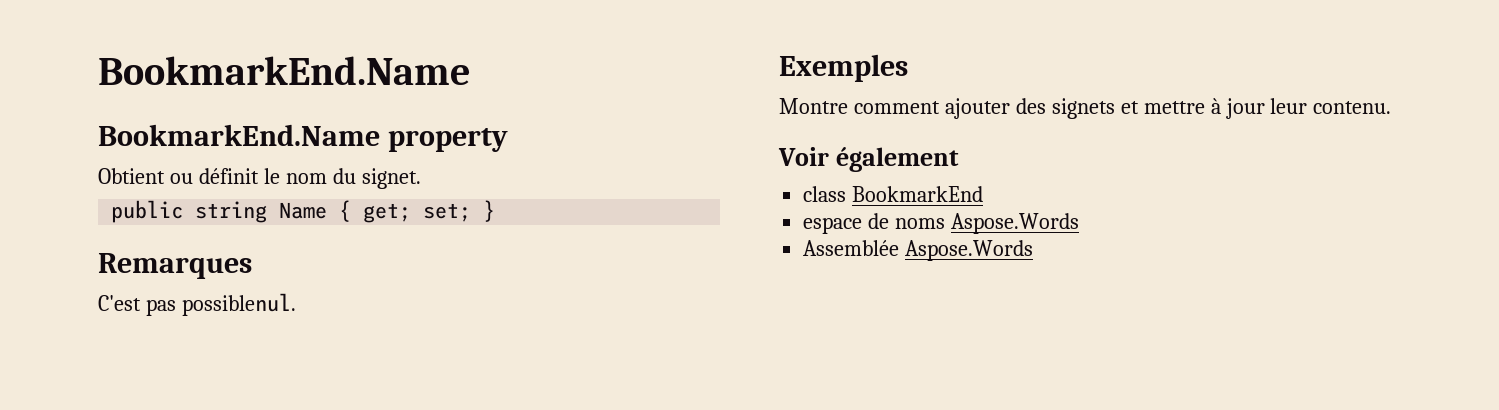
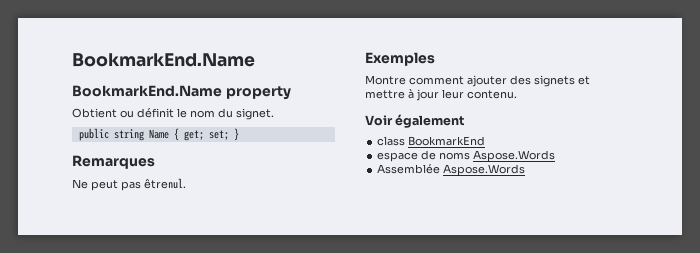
- C'est pas possiblenul.
+ Ne peut pas êtrenul.

